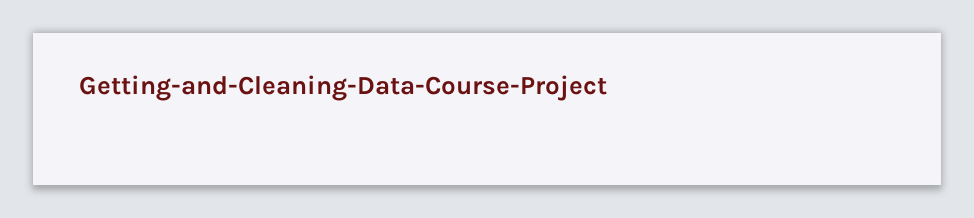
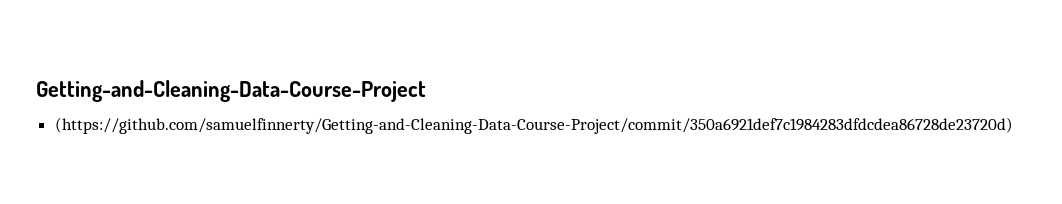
+ (https://github.com/samuelfinnerty/Getting-and-Cleaning-Data-Course-Project/commit/350a6921def7c1984283dfdcdea86728de23720d)

